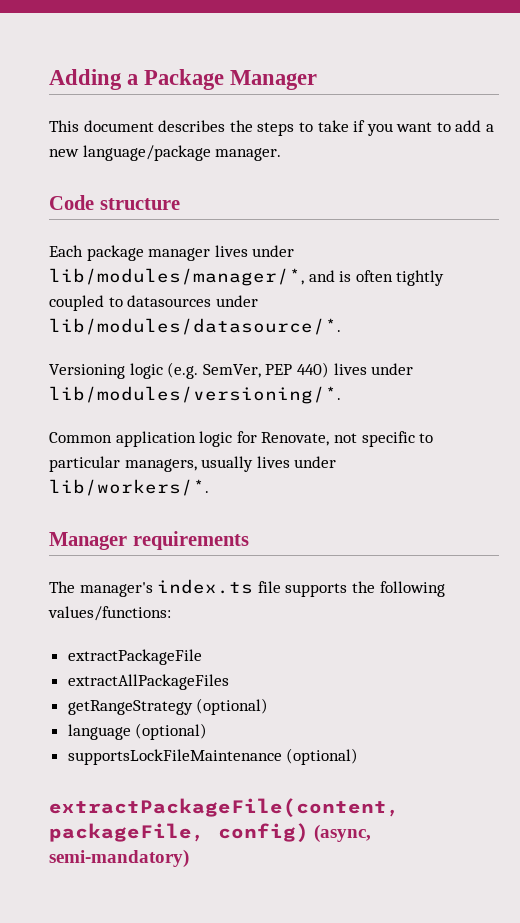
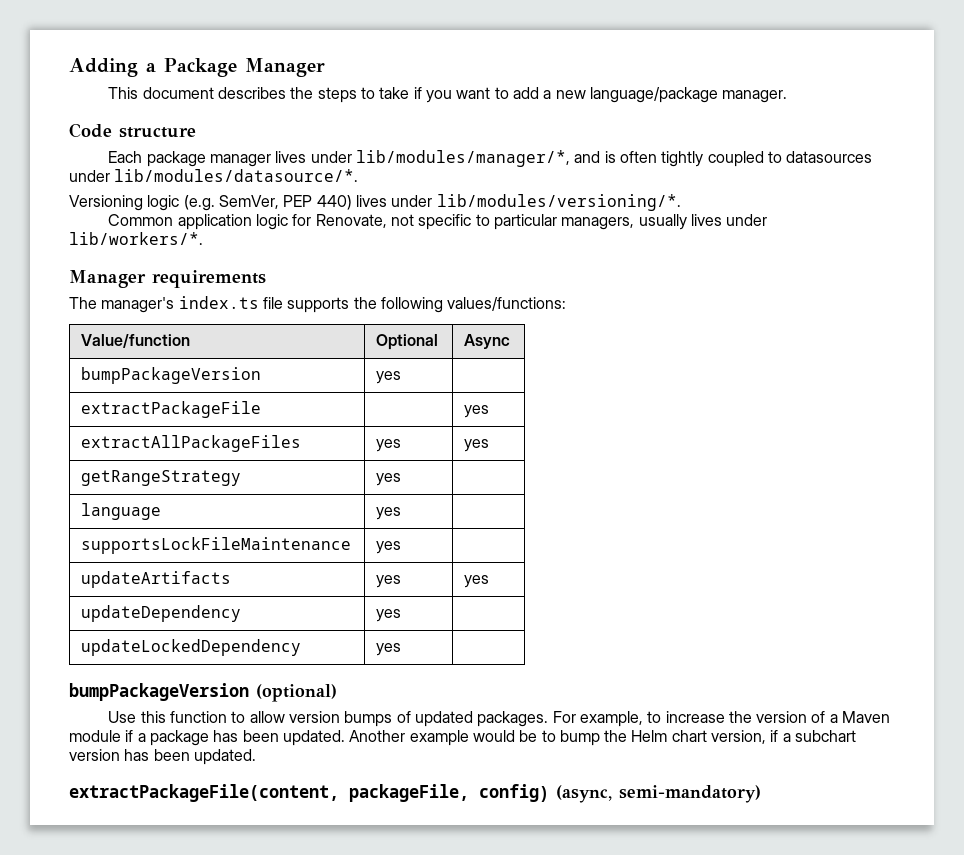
- extractPackageFile
- extractAllPackageFiles
- getRangeStrategy (optional)
- language (optional)
- supportsLockFileMaintenance (optional)
+ Value/function | Optional | Async
+ bumpPackageVersion | yes |
+ extractPackageFile | | yes
+ extractAllPackageFiles | yes | yes
+ getRangeStrategy | yes |
+ language | yes |
+ supportsLockFileMaintenance | yes |
+ updateArtifacts | yes | yes
+ updateDependency | yes |
+ updateLockedDependency | yes |
+ bumpPackageVersion (optional)
+ Use this function to allow version bumps of updated packages. For example, to increase the version of a Maven module if a package has been updated. Another example would be to bump the Helm chart version, if a subchart version has been updated.

